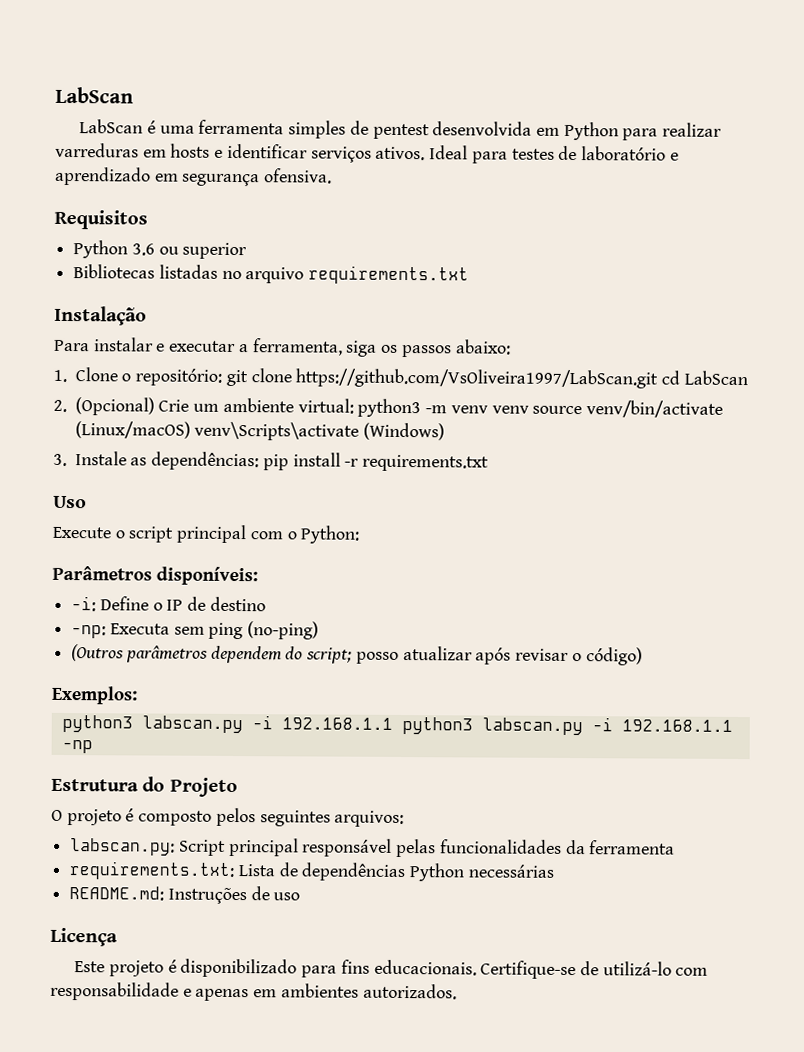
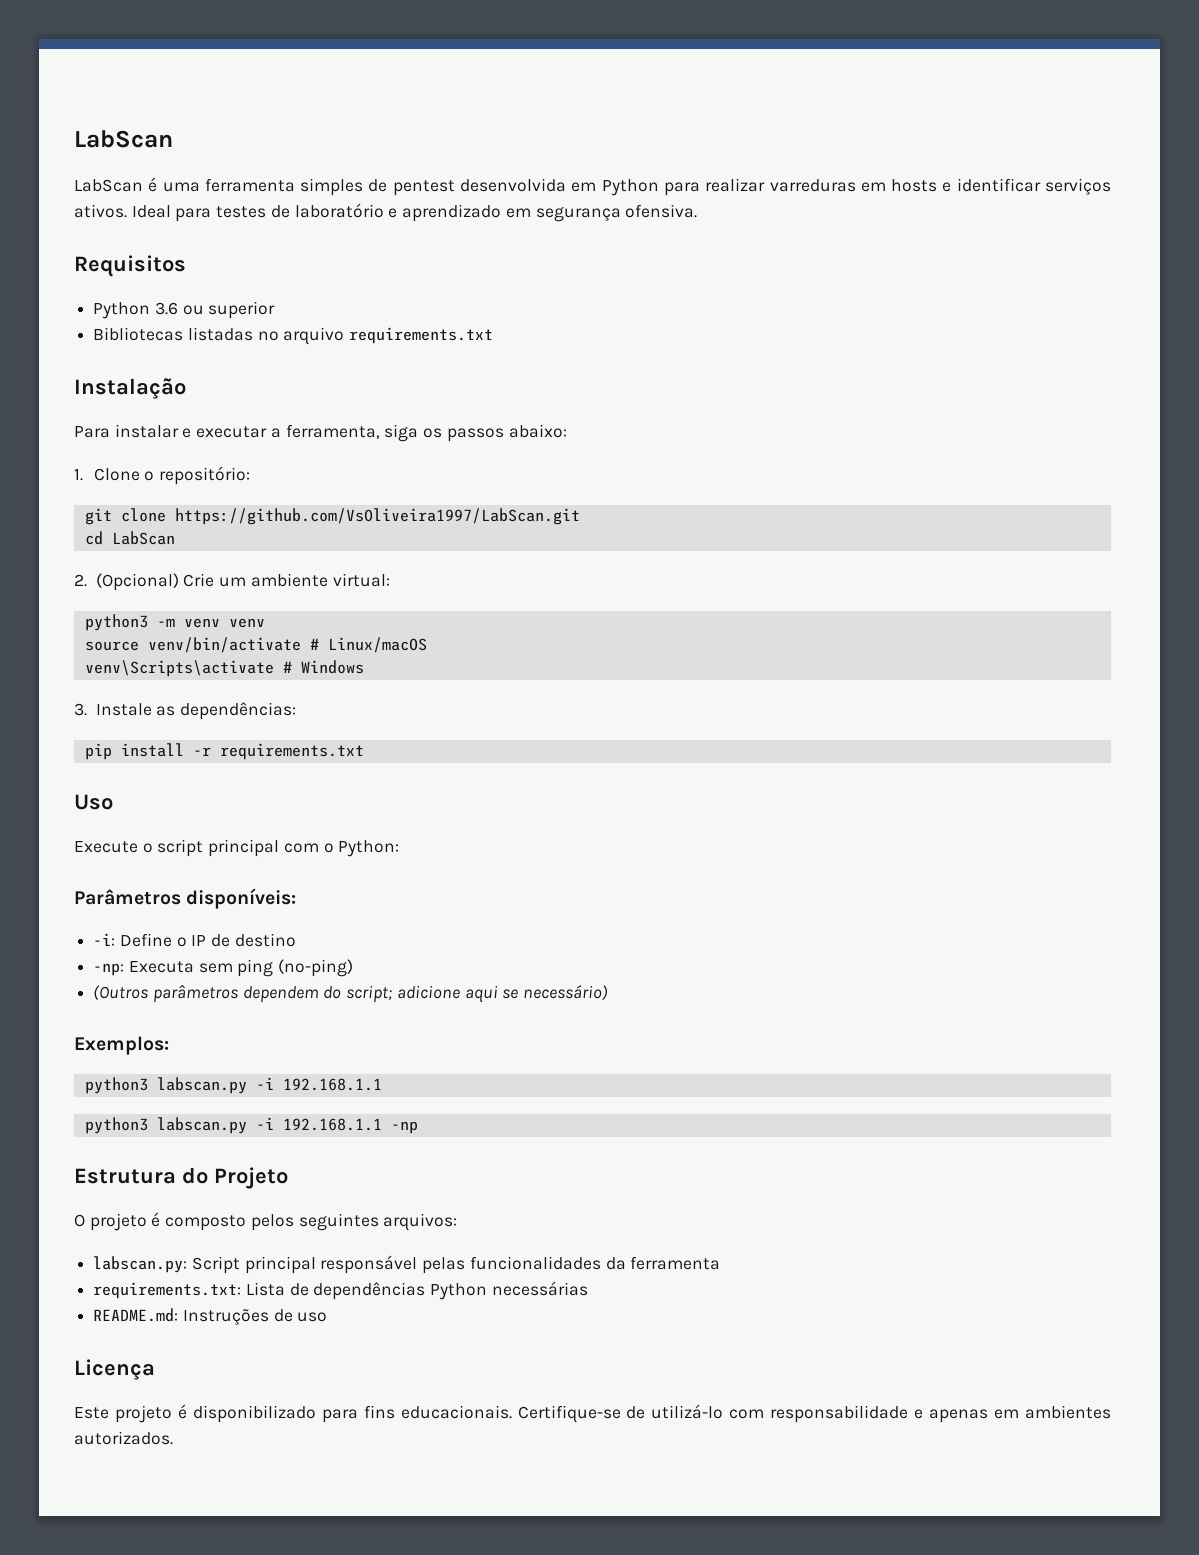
- 1. Clone o repositório: git clone https://github.com/VsOliveira1997/LabScan.git cd LabScan
+ 1. Clone o repositório:
+ git clone https://github.com/VsOliveira1997/LabScan.git
+ cd LabScan
- 2. (Opcional) Crie um ambiente virtual: python3 -m venv venv source venv/bin/activate (Linux/macOS) venv\Scripts\activate (Windows)
+ 2. (Opcional) Crie um ambiente virtual:
+ python3 -m venv venv
+ source venv/bin/activate # Linux/macOS
+ venv\Scripts\activate # Windows
- 3. Instale as dependências: pip install -r requirements.txt
+ 3. Instale as dependências:
+ pip install -r requirements.txt
- (Outros parâmetros dependem do script; posso atualizar após revisar o código)
+ (Outros parâmetros dependem do script; adicione aqui se necessário)
  Exemplos:
- python3 labscan.py -i 192.168.1.1 python3 labscan.py -i 192.168.1.1 -np
+ python3 labscan.py -i 192.168.1.1
+ python3 labscan.py -i 192.168.1.1 -np

